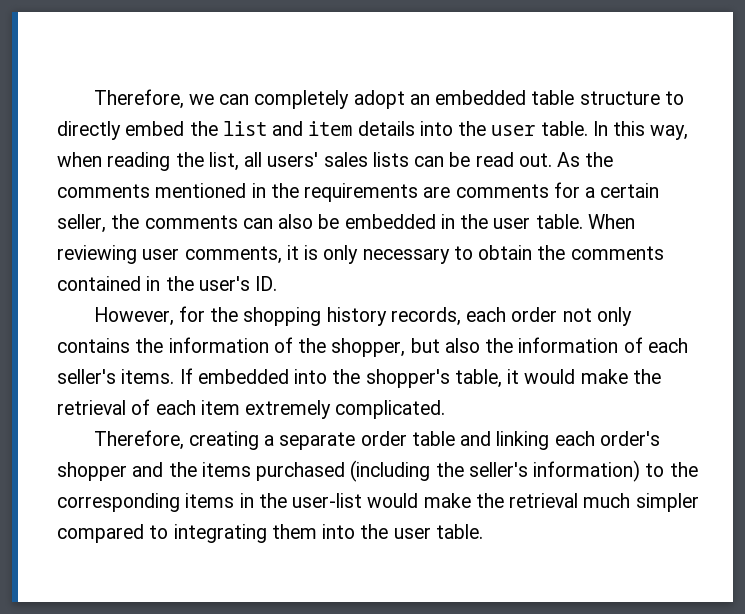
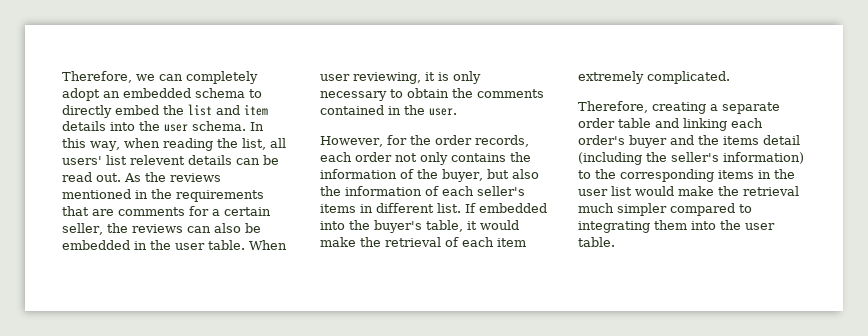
- Therefore, we can completely adopt an embedded table structure to directly embed the list and item details into the user table.
+ Therefore, we can completely adopt an embedded schema to directly embed the list and item details into the user schema.
- In this way, when reading the list, all users' sales lists can be read out.
+ In this way, when reading the list, all users' list relevent details can be read out.
- As the comments mentioned in the requirements are comments for a certain seller, the comments can also be embedded in the user table.
+ As the reviews mentioned in the requirements that are comments for a certain seller, the reviews can also be embedded in the user table.
- When reviewing user comments, it is only necessary to obtain the comments contained in the user's ID.
+ When user reviewing, it is only necessary to obtain the comments contained in the user.
- However, for the shopping history records, each order not only contains the information of the shopper, but also the information of each seller's items.
+ However, for the order records, each order not only contains the information of the buyer, but also the information of each seller's items in different list.
- If embedded into the shopper's table, it would make the retrieval of each item extremely complicated.
+ If embedded into the buyer's table, it would make the retrieval of each item extremely complicated.
- Therefore, creating a separate order table and linking each order's shopper and the items purchased (including the seller's information) to the corresponding items in the user-list would make the retrieval much simpler compared to integrating them into the user table.
+ Therefore, creating a separate order table and linking each order's buyer and the items detail (including the seller's information) to the corresponding items in the user list would make the retrieval much simpler compared to integrating them into the user table.

